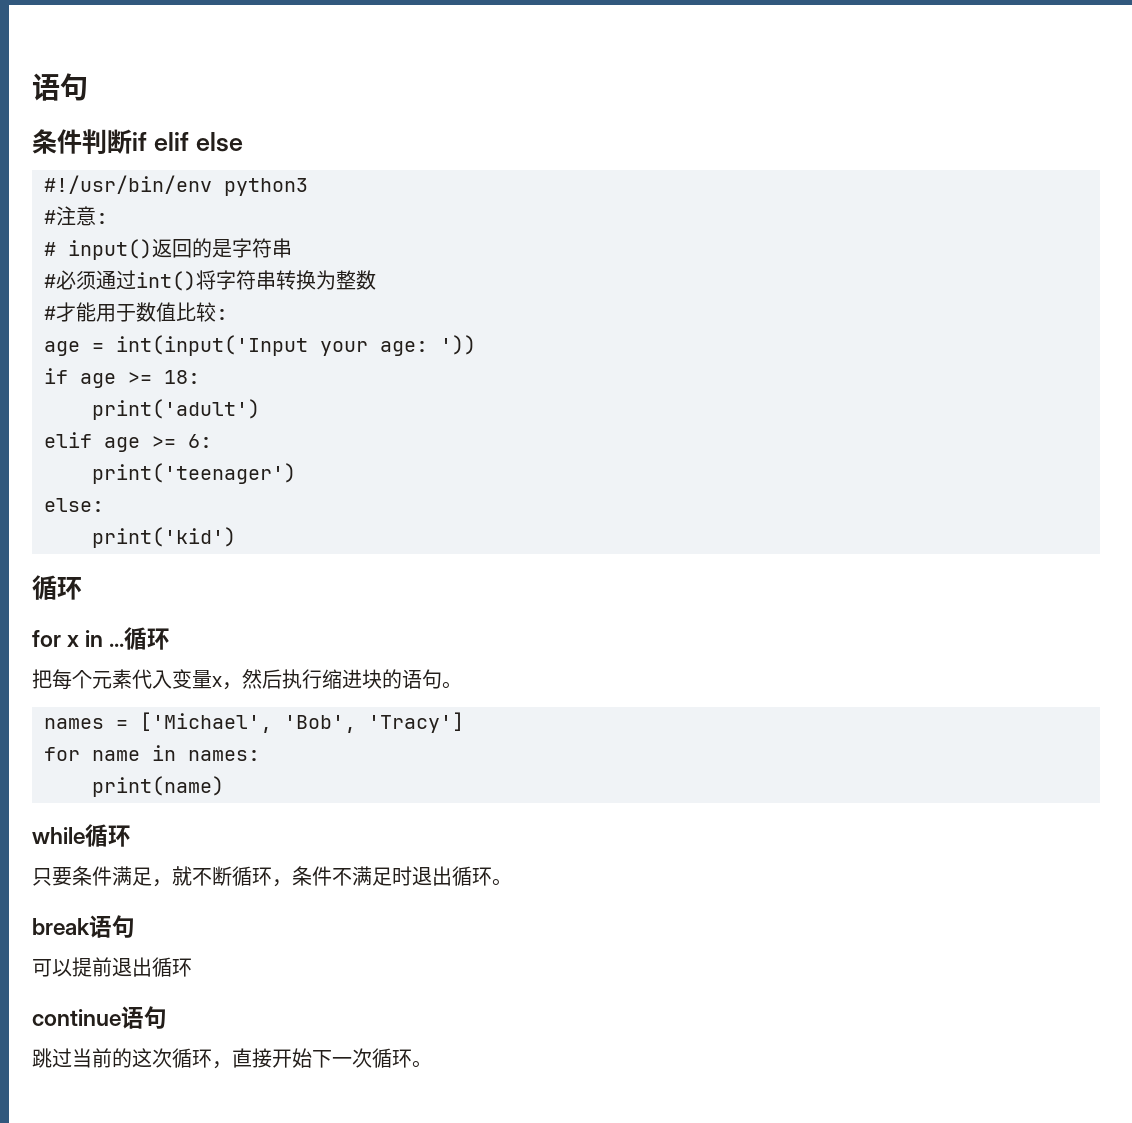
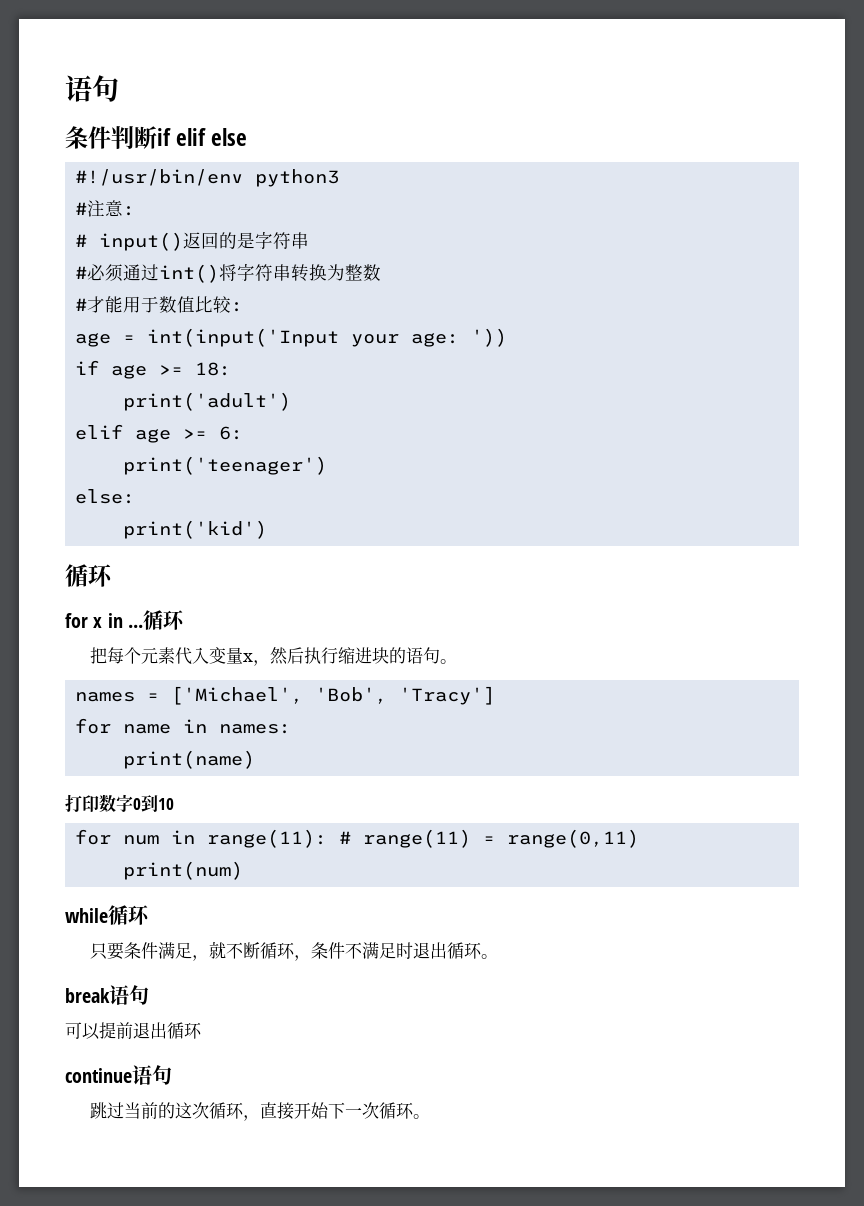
+ 打印数字0到10
+ for num in range(11): # range(11) = range(0,11)
+ print(num)

